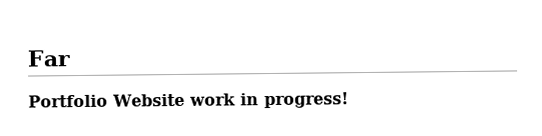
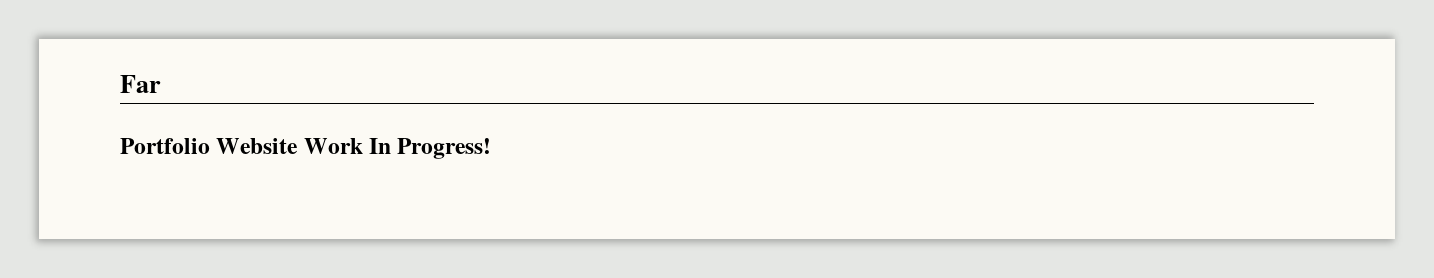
- Portfolio Website work in progress!
+ Portfolio Website Work In Progress!

